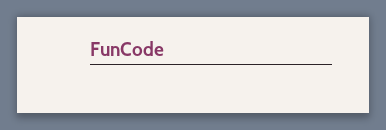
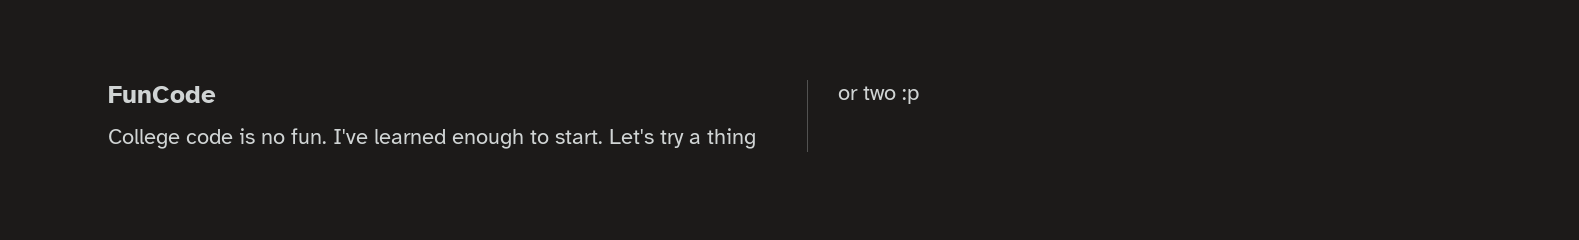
+ College code is no fun. I've learned enough to start. Let's try a thing or two :p

